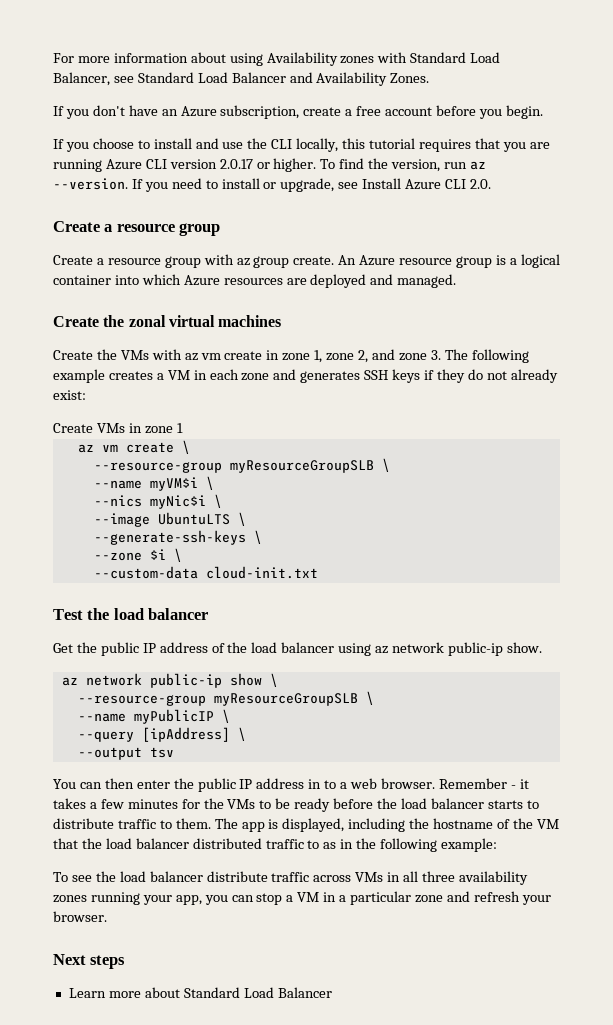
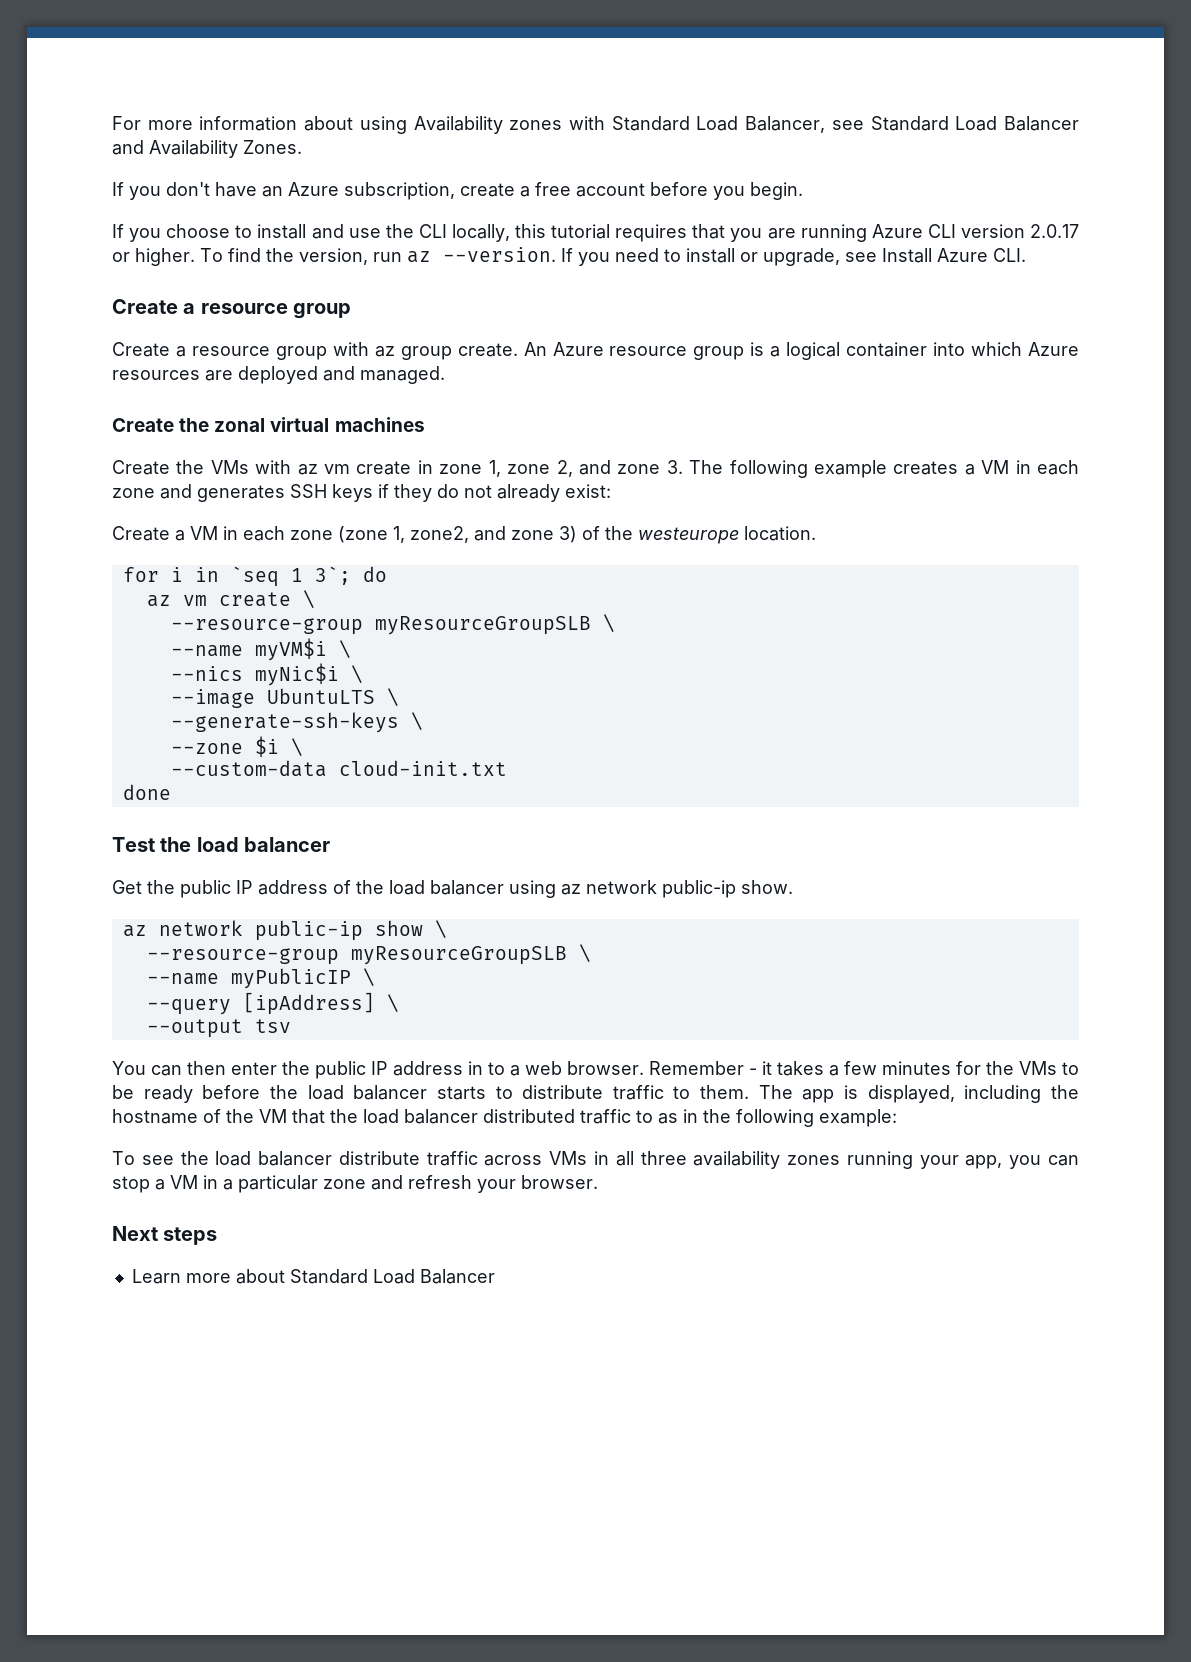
- If you need to install or upgrade, see Install Azure CLI 2.0.
+ If you need to install or upgrade, see Install Azure CLI.
- Create VMs in zone 1
+ Create a VM in each zone (zone 1, zone2, and zone 3) of the westeurope location.
+ for i in `seq 1 3`; do
+ done

